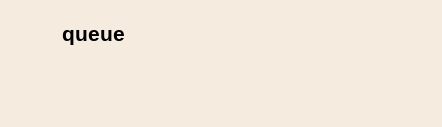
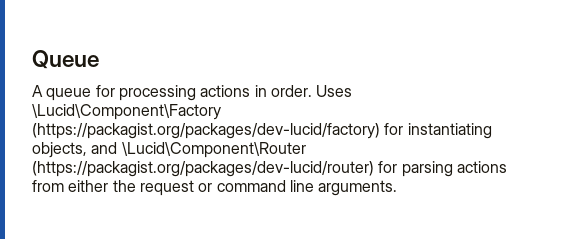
- queue
+ Queue
+ A queue for processing actions in order. Uses \Lucid\Component\Factory (https://packagist.org/packages/dev-lucid/factory) for instantiating objects, and \Lucid\Component\Router (https://packagist.org/packages/dev-lucid/router) for parsing actions from either the request or command line arguments.

